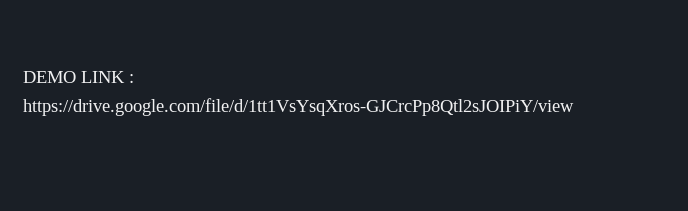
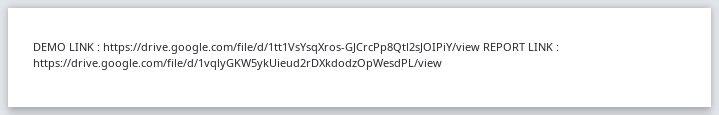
- DEMO LINK : https://drive.google.com/file/d/1tt1VsYsqXros-GJCrcPp8Qtl2sJOIPiY/view
+ DEMO LINK : https://drive.google.com/file/d/1tt1VsYsqXros-GJCrcPp8Qtl2sJOIPiY/view REPORT LINK : https://drive.google.com/file/d/1vqlyGKW5ykUieud2rDXkdodzOpWesdPL/view

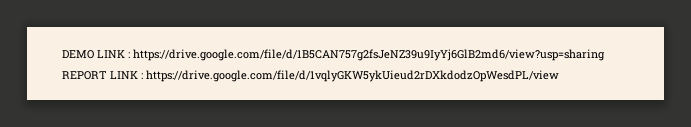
- DEMO LINK : https://drive.google.com/file/d/1tt1VsYsqXros-GJCrcPp8Qtl2sJOIPiY/view REPORT LINK : https://drive.google.com/file/d/1vqlyGKW5ykUieud2rDXkdodzOpWesdPL/view
+ DEMO LINK : https://drive.google.com/file/d/1B5CAN757g2fsJeNZ39u9IyYj6GlB2md6/view?usp=sharing
+ REPORT LINK : https://drive.google.com/file/d/1vqlyGKW5ykUieud2rDXkdodzOpWesdPL/view

